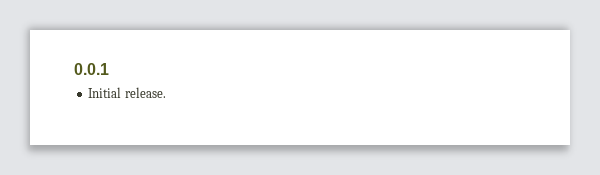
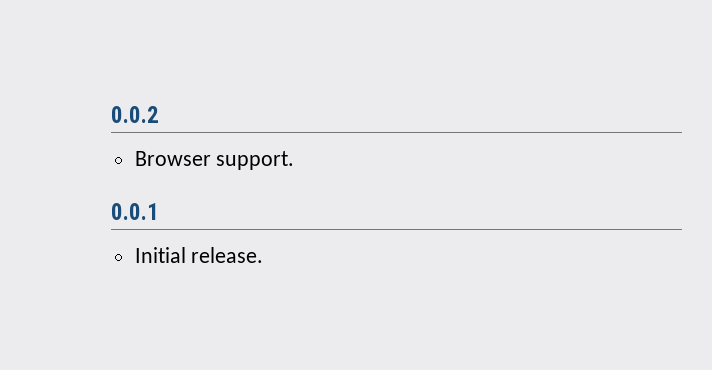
+ 0.0.2
+ Browser support.

